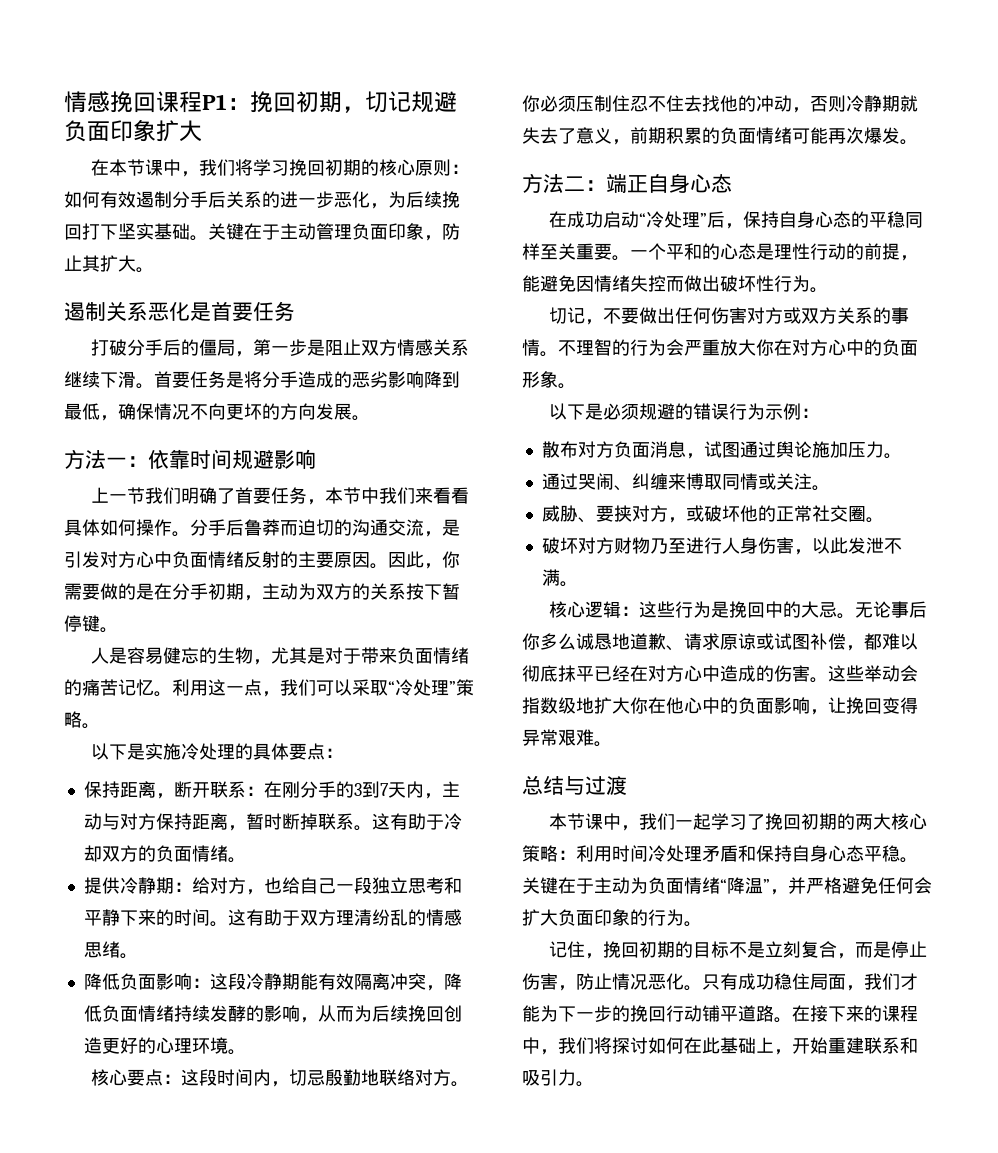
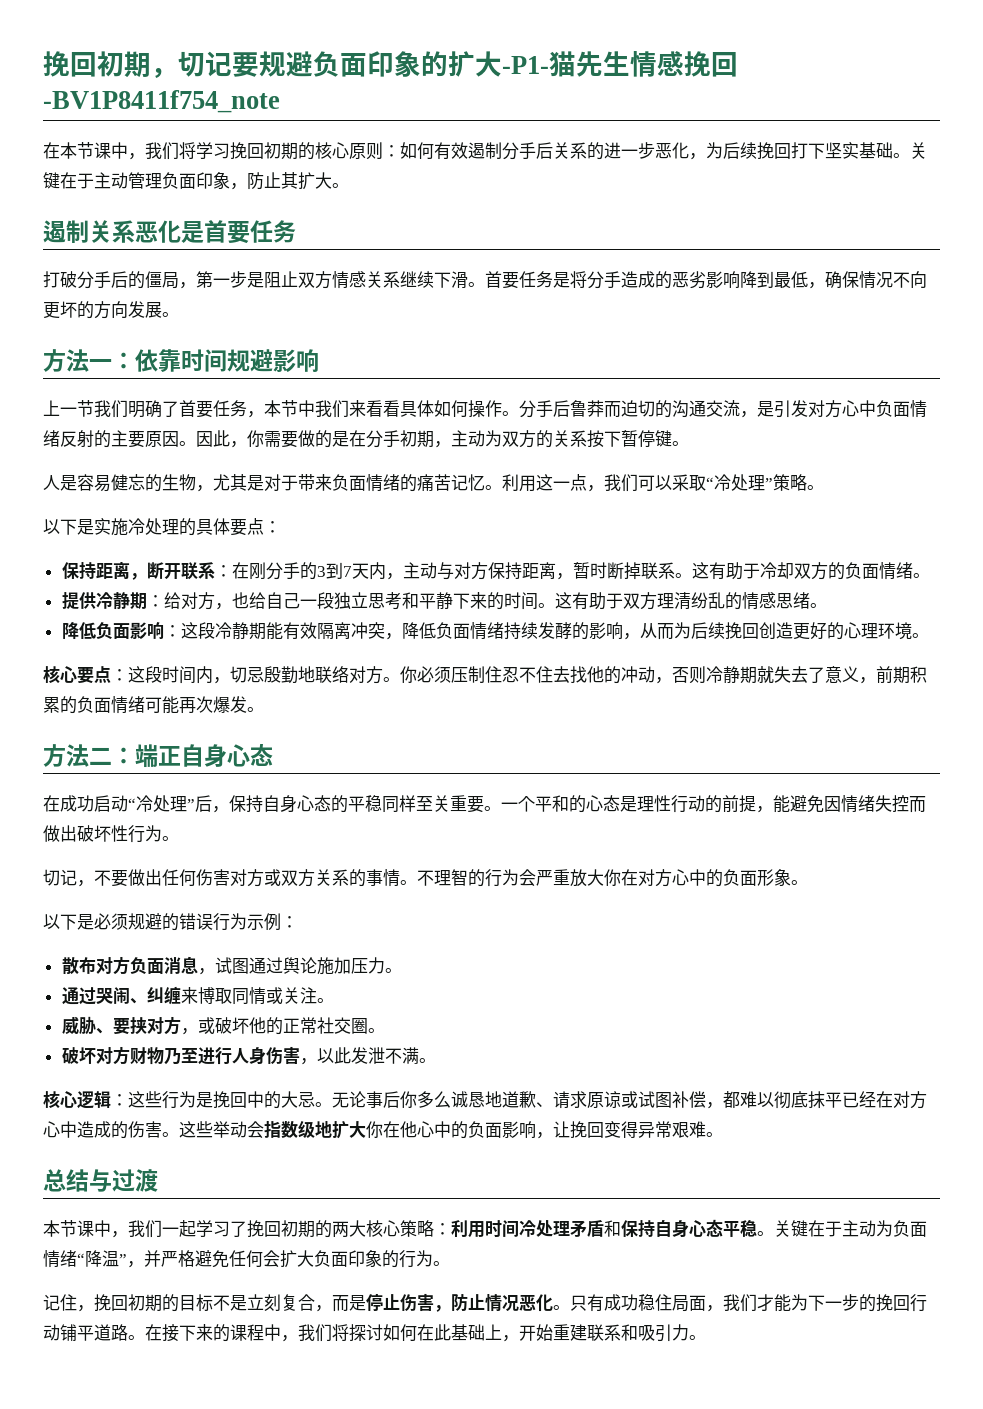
- 情感挽回课程P1：挽回初期，切记规避负面印象扩大
+ 挽回初期，切记要规避负面印象的扩大-P1-猫先生情感挽回-BV1P8411f754_note

